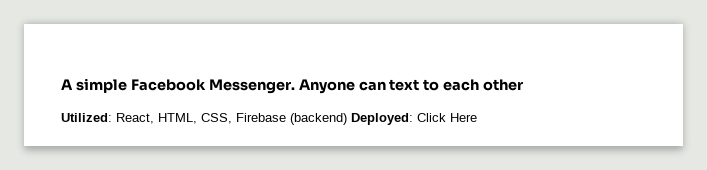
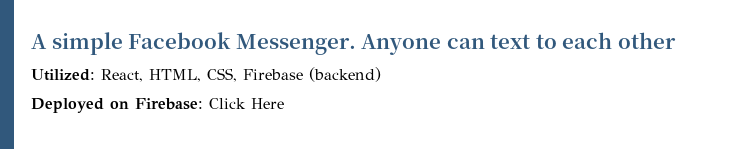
- Utilized: React, HTML, CSS, Firebase (backend) Deployed: Click Here
+ Utilized: React, HTML, CSS, Firebase (backend)
+ Deployed on Firebase: Click Here

